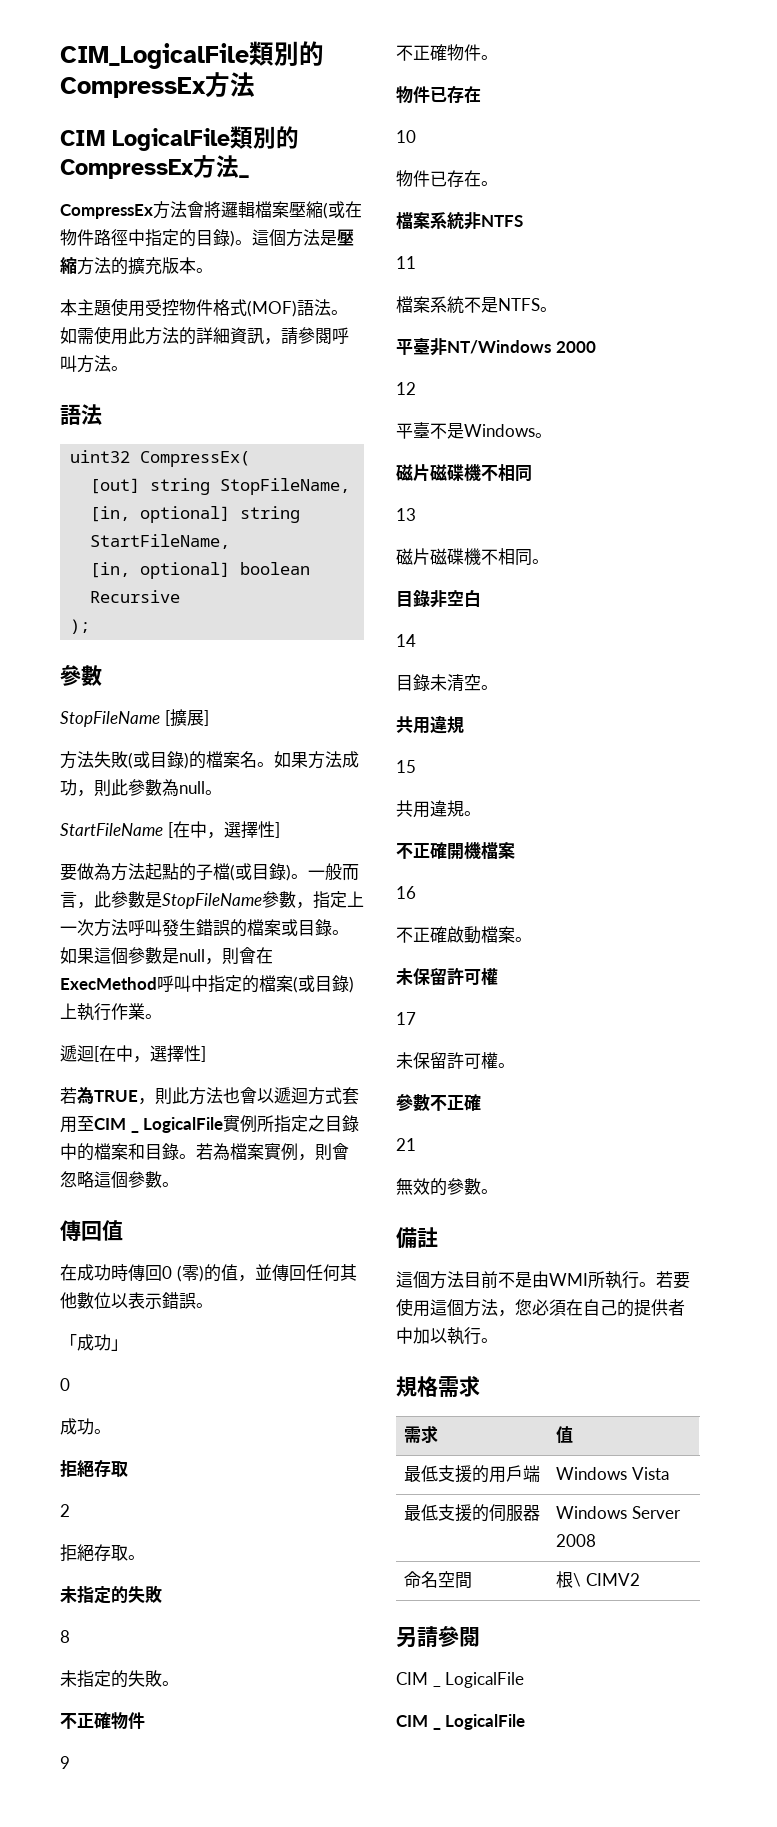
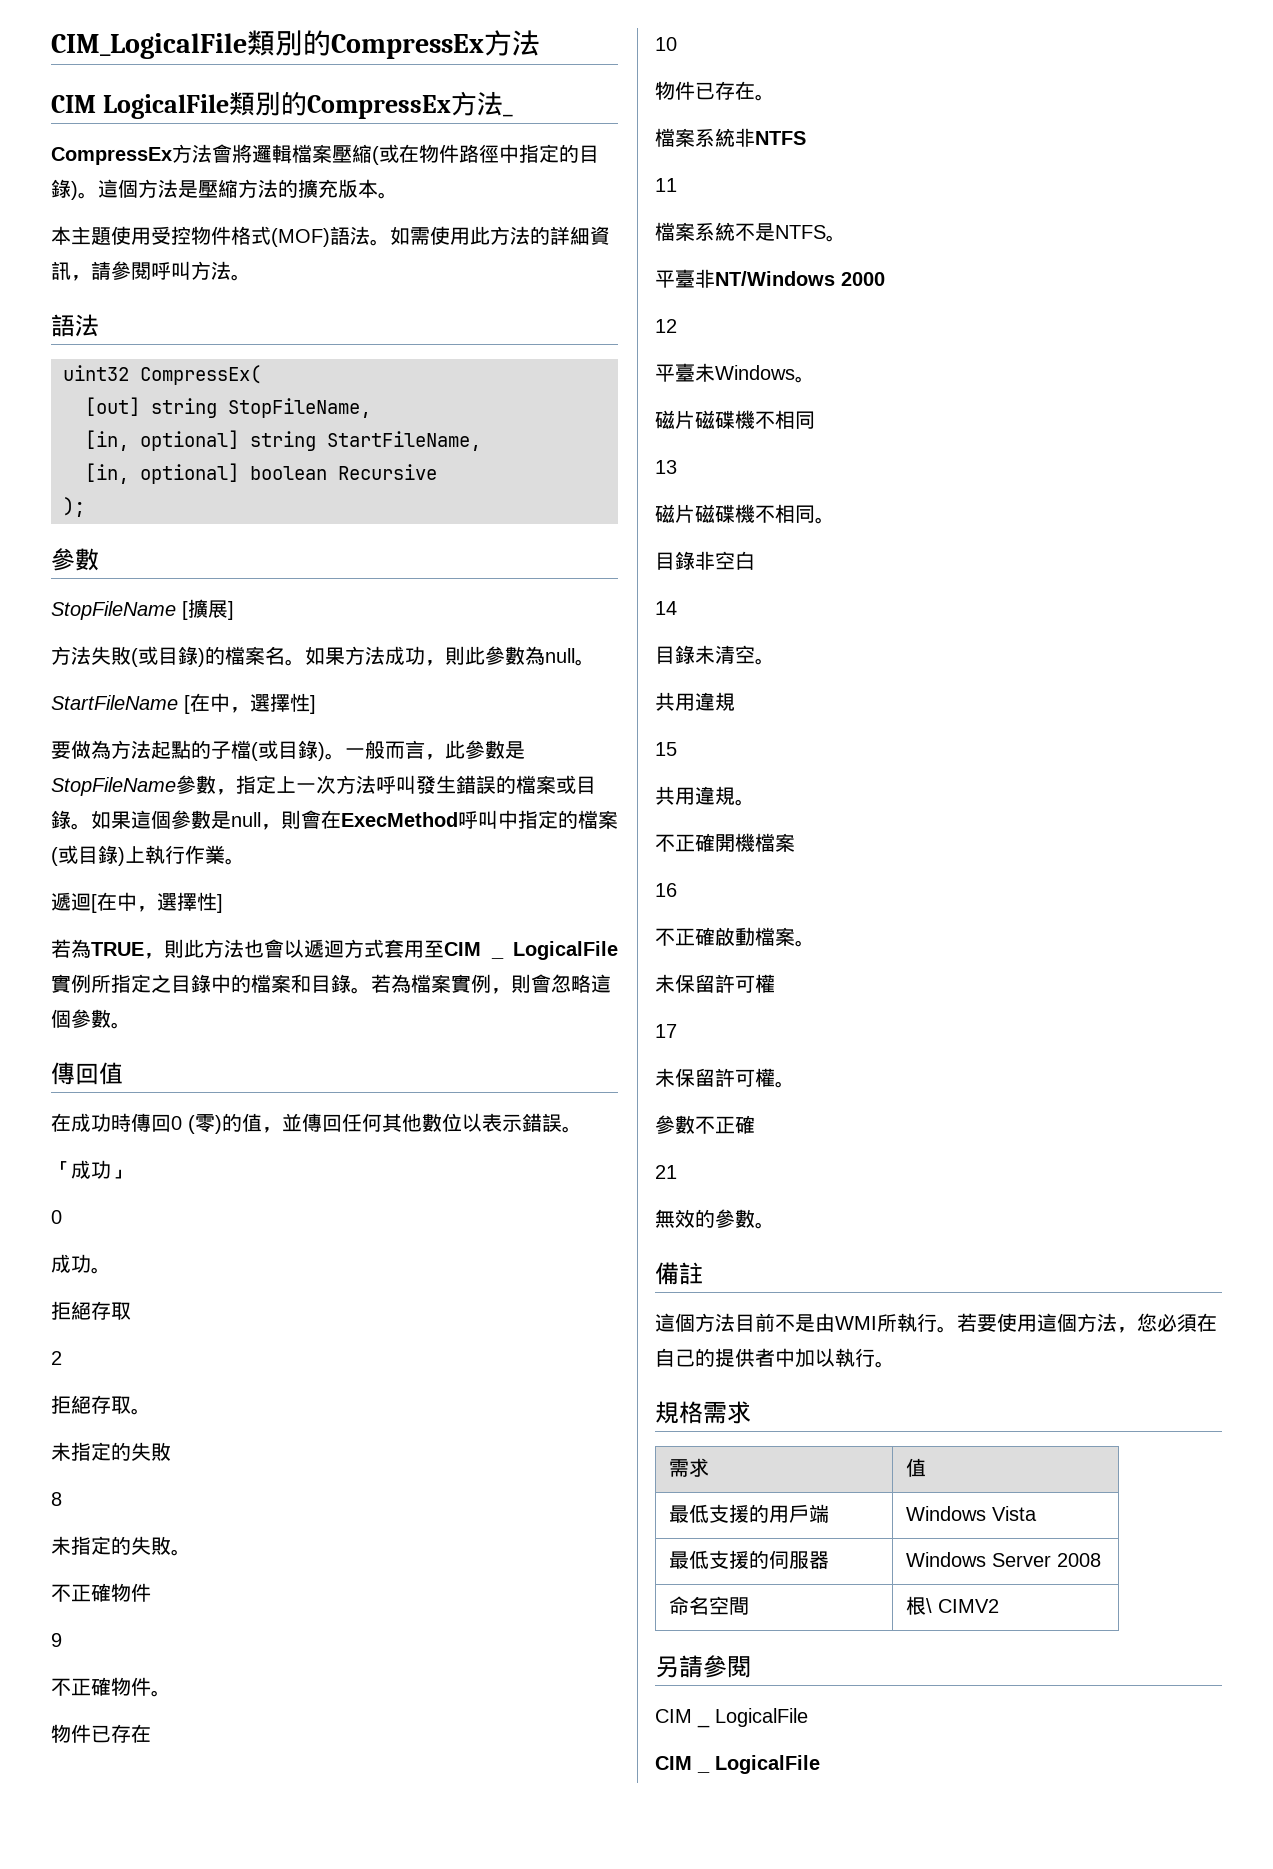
- 平臺不是Windows。
+ 平臺未Windows。

